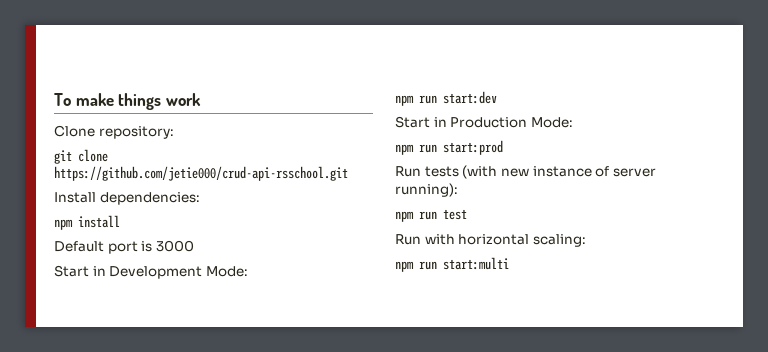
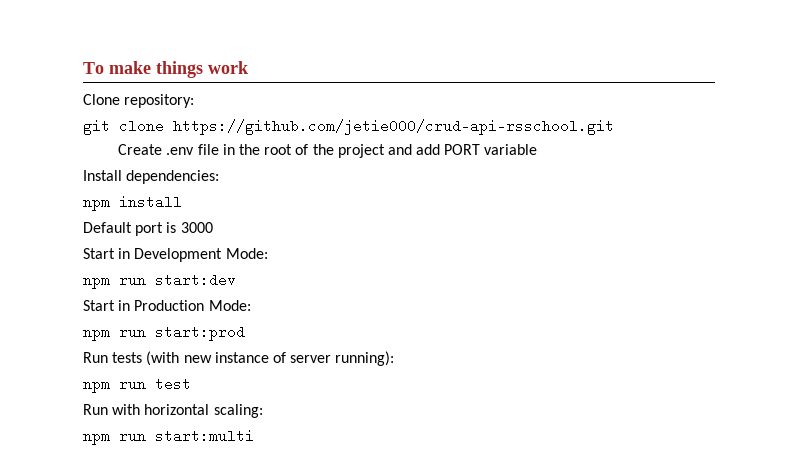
+ Create .env file in the root of the project and add PORT variable

